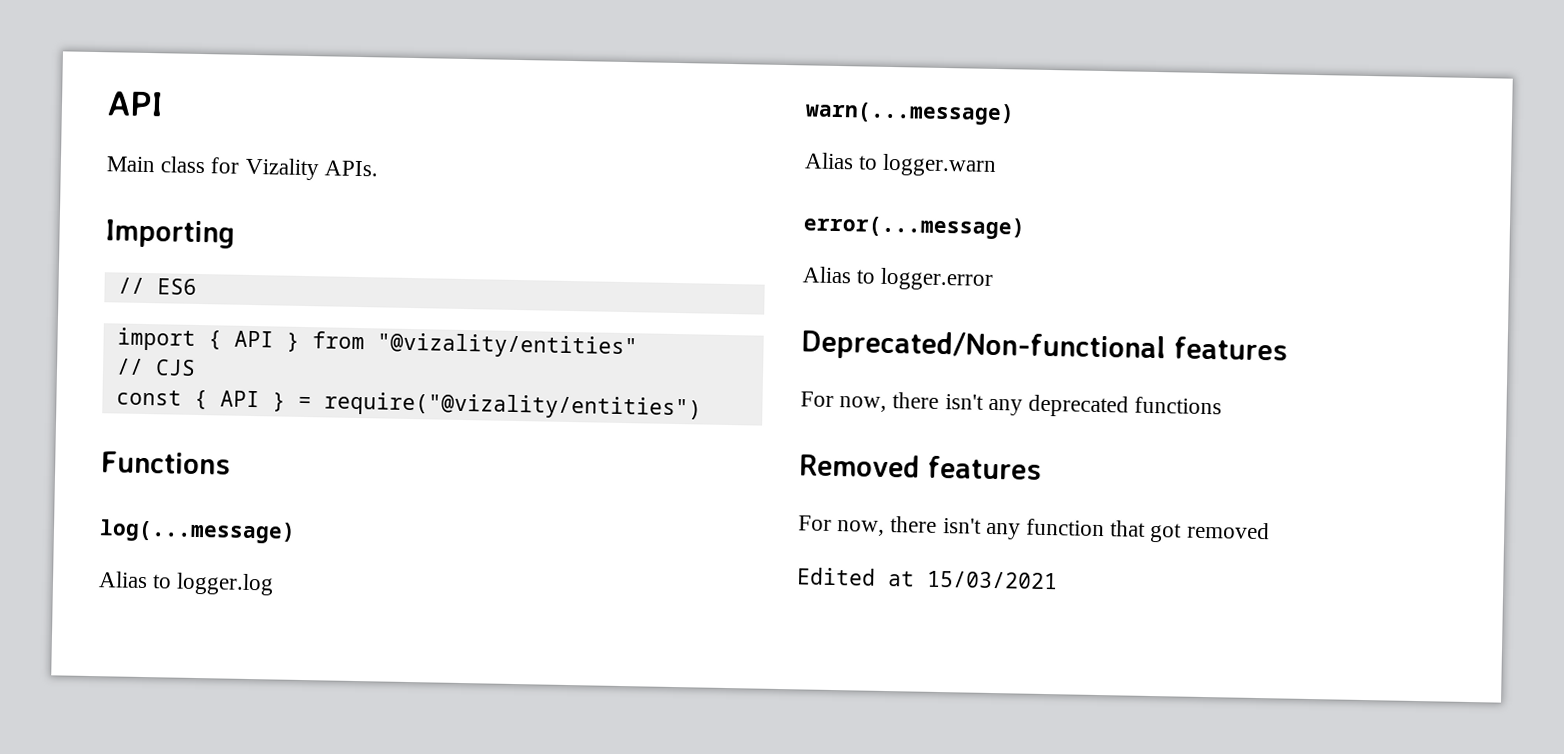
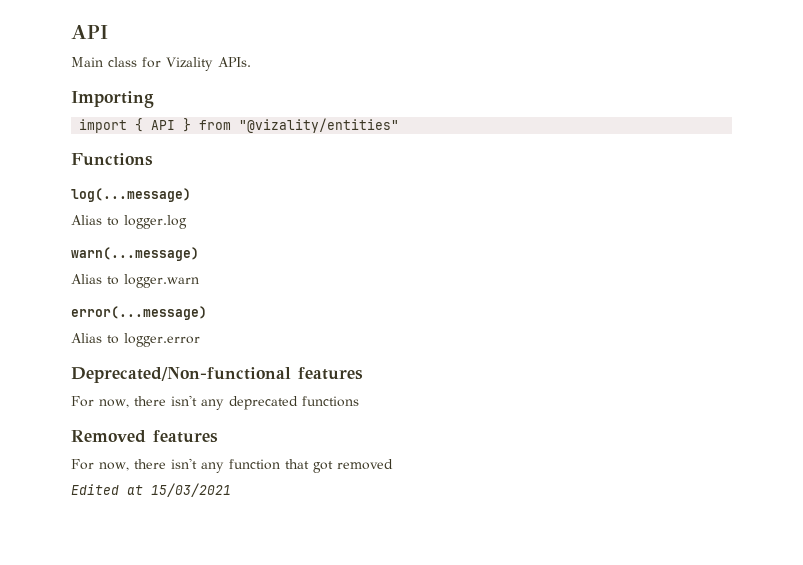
- // ES6
- // CJS
- const { API } = require("@vizality/entities")

